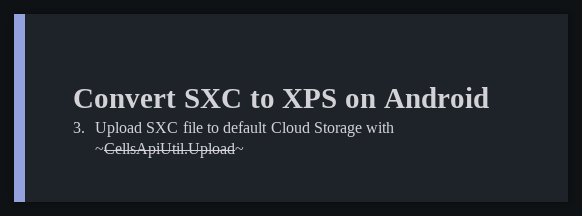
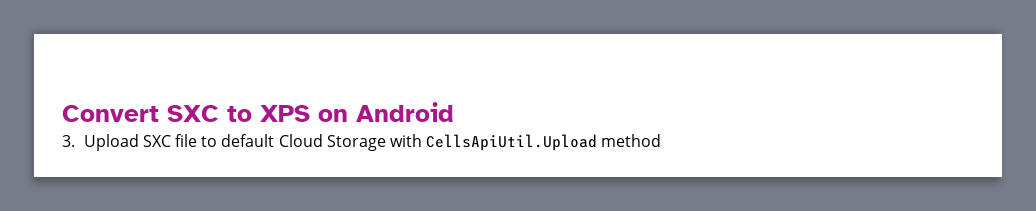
- 3. Upload SXC file to default Cloud Storage with ~CellsApiUtil.Upload~
+ 3. Upload SXC file to default Cloud Storage with CellsApiUtil.Upload method

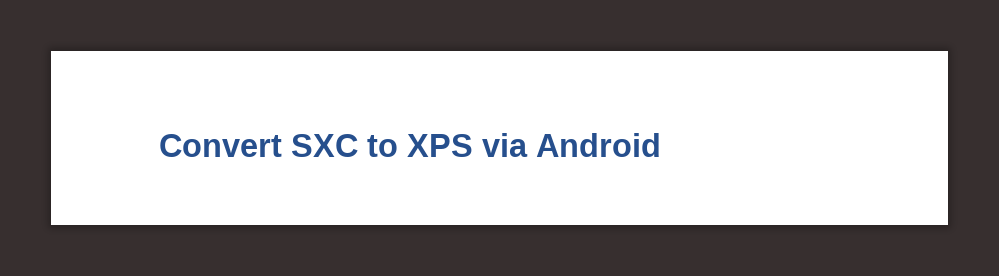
- Convert SXC to XPS on Android
+ Convert SXC to XPS via Android
- 3. Upload SXC file to default Cloud Storage with CellsApiUtil.Upload method

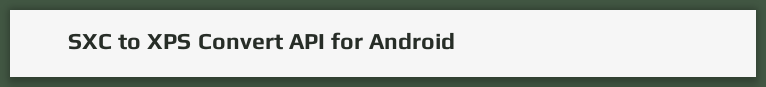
- Convert SXC to XPS via Android
+ SXC to XPS Convert API for Android

